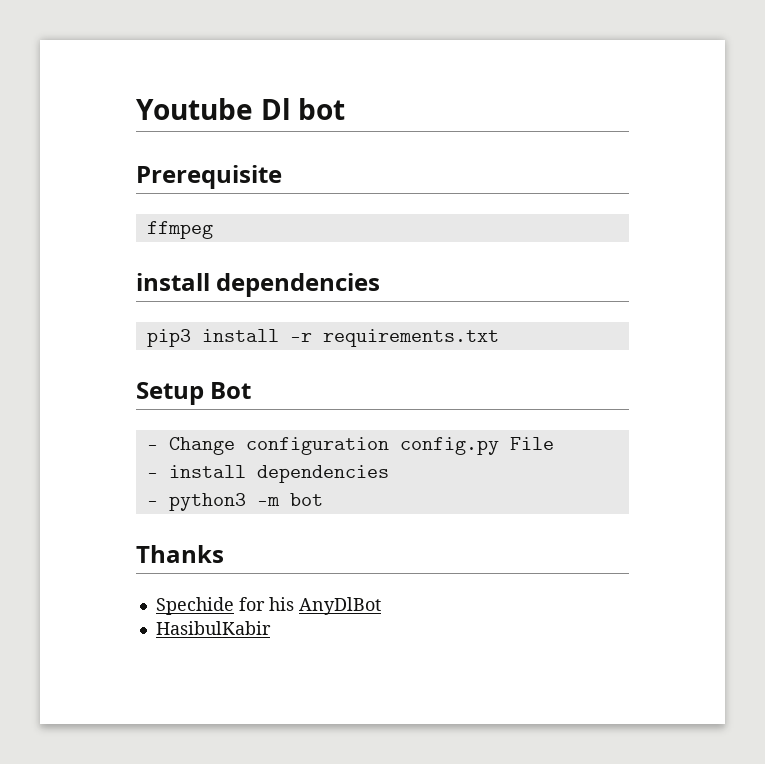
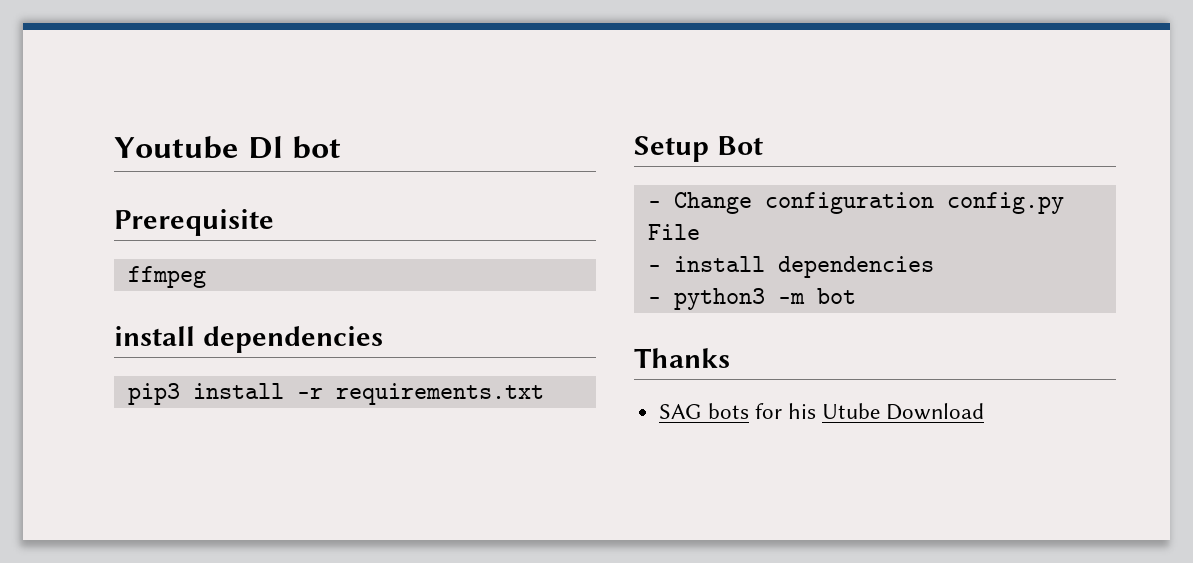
- Spechide for his AnyDlBot
- HasibulKabir
+ SAG bots for his Utube Download

